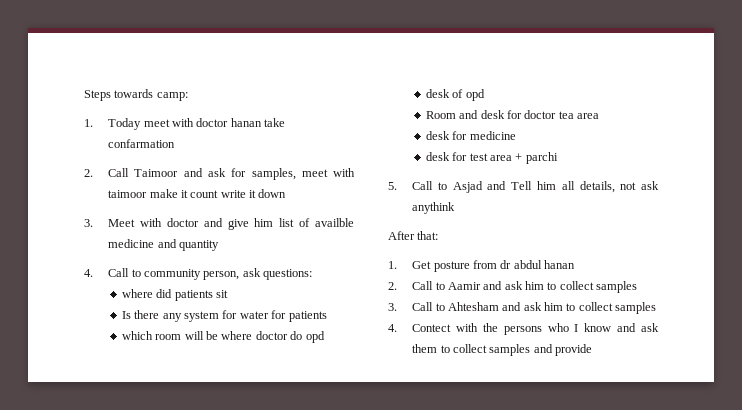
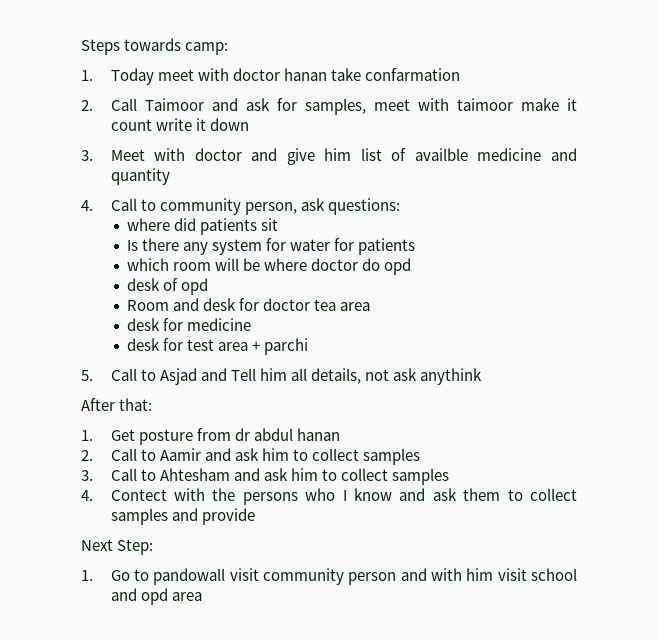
+ Next Step:
+ 1. Go to pandowall visit community person and with him visit school and opd area

